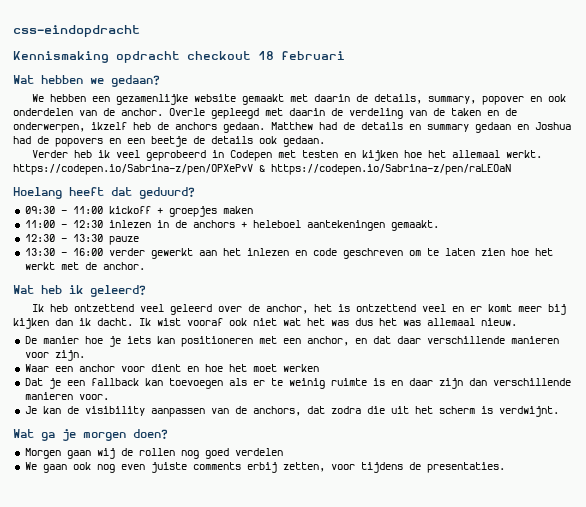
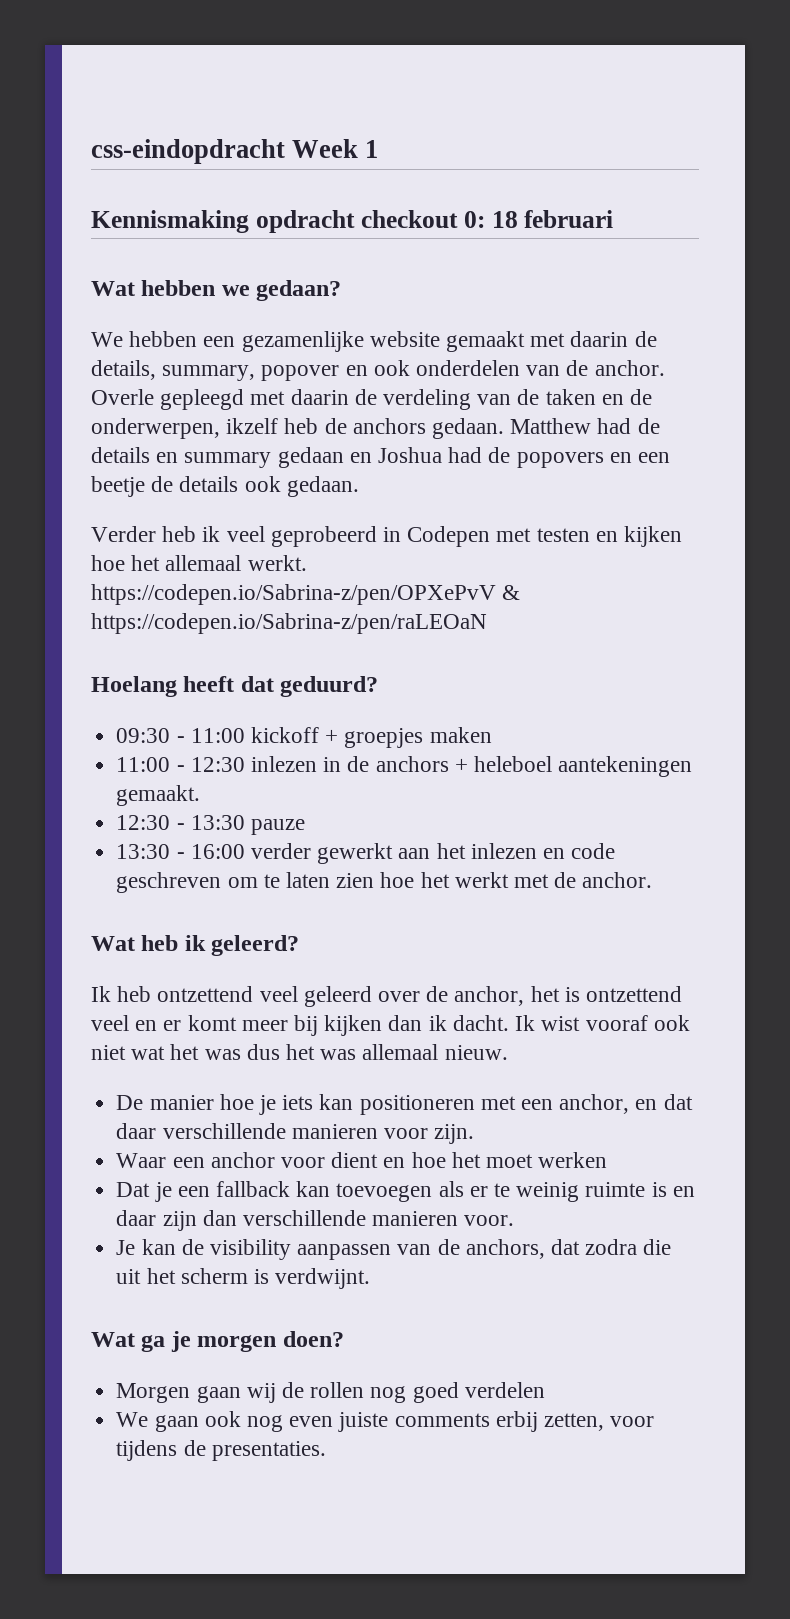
- css-eindopdracht
+ css-eindopdracht Week 1
- Kennismaking opdracht checkout 18 februari
+ Kennismaking opdracht checkout 0: 18 februari

